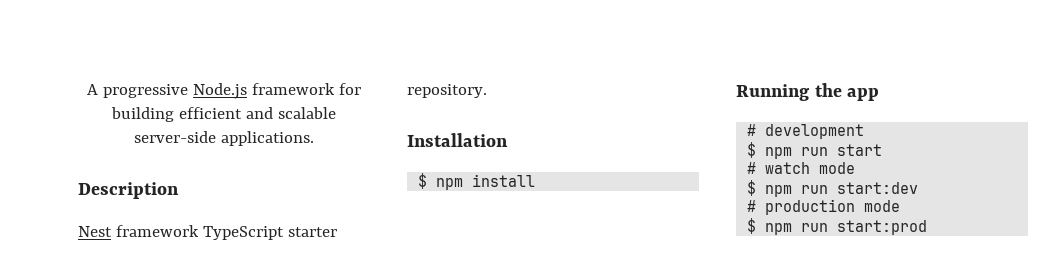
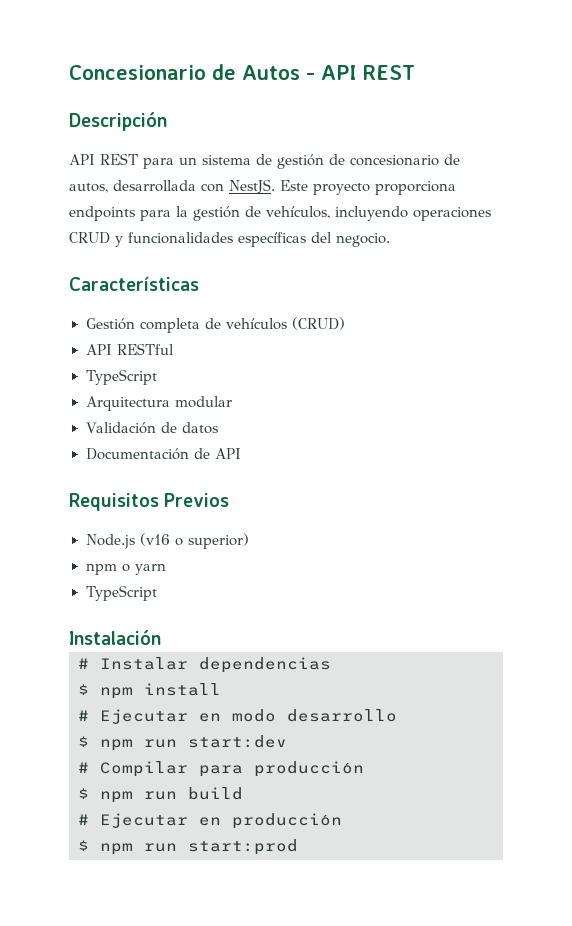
- A progressive Node.js framework for building efficient and scalable server-side applications.
- Description
- Nest framework TypeScript starter repository.
- Installation
+ Concesionario de Autos - API REST
+ Descripción
+ API REST para un sistema de gestión de concesionario de autos, desarrollada con NestJS. Este proyecto proporciona endpoints para la gestión de vehículos, incluyendo operaciones CRUD y funcionalidades específicas del negocio.
+ Características
+ Gestión completa de vehículos (CRUD)
+ API RESTful
+ TypeScript
+ Arquitectura modular
+ Validación de datos
+ Documentación de API
+ Requisitos Previos
+ Node.js (v16 o superior)
+ npm o yarn
+ TypeScript
+ Instalación
+ # Instalar dependencias
  $ npm install
- Running the app
- # development
- $ npm run start
- # watch mode
+ # Ejecutar en modo desarrollo
- # production mode
+ # Compilar para producción
+ $ npm run build
+ # Ejecutar en producción

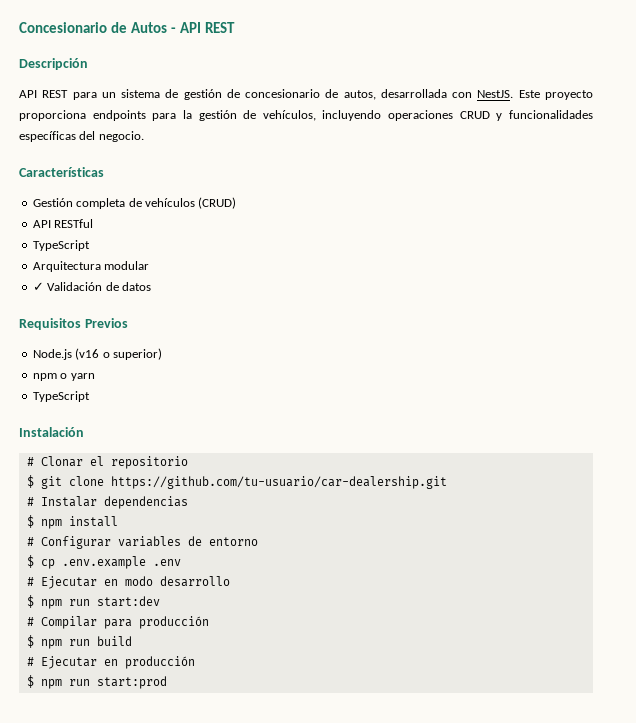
- Validación de datos
+ ✓ Validación de datos
- Documentación de API
+ # Clonar el repositorio
+ $ git clone https://github.com/tu-usuario/car-dealership.git
+ # Configurar variables de entorno
+ $ cp .env.example .env

